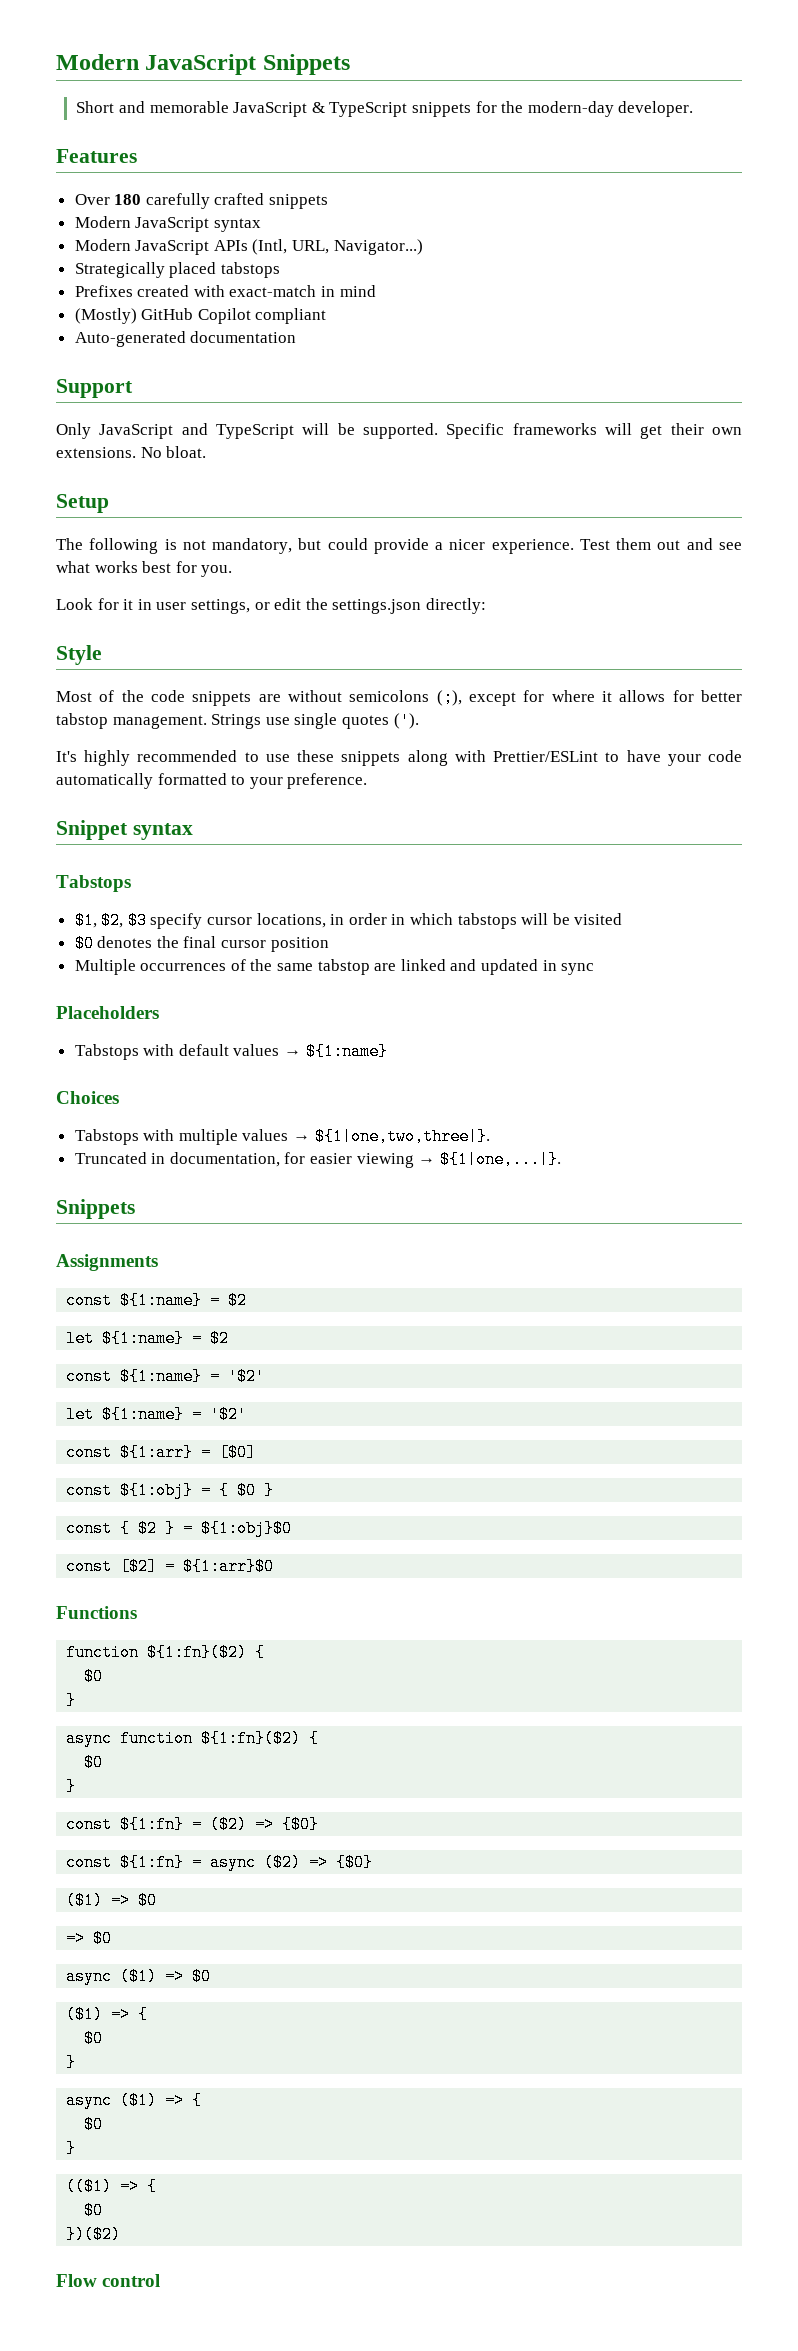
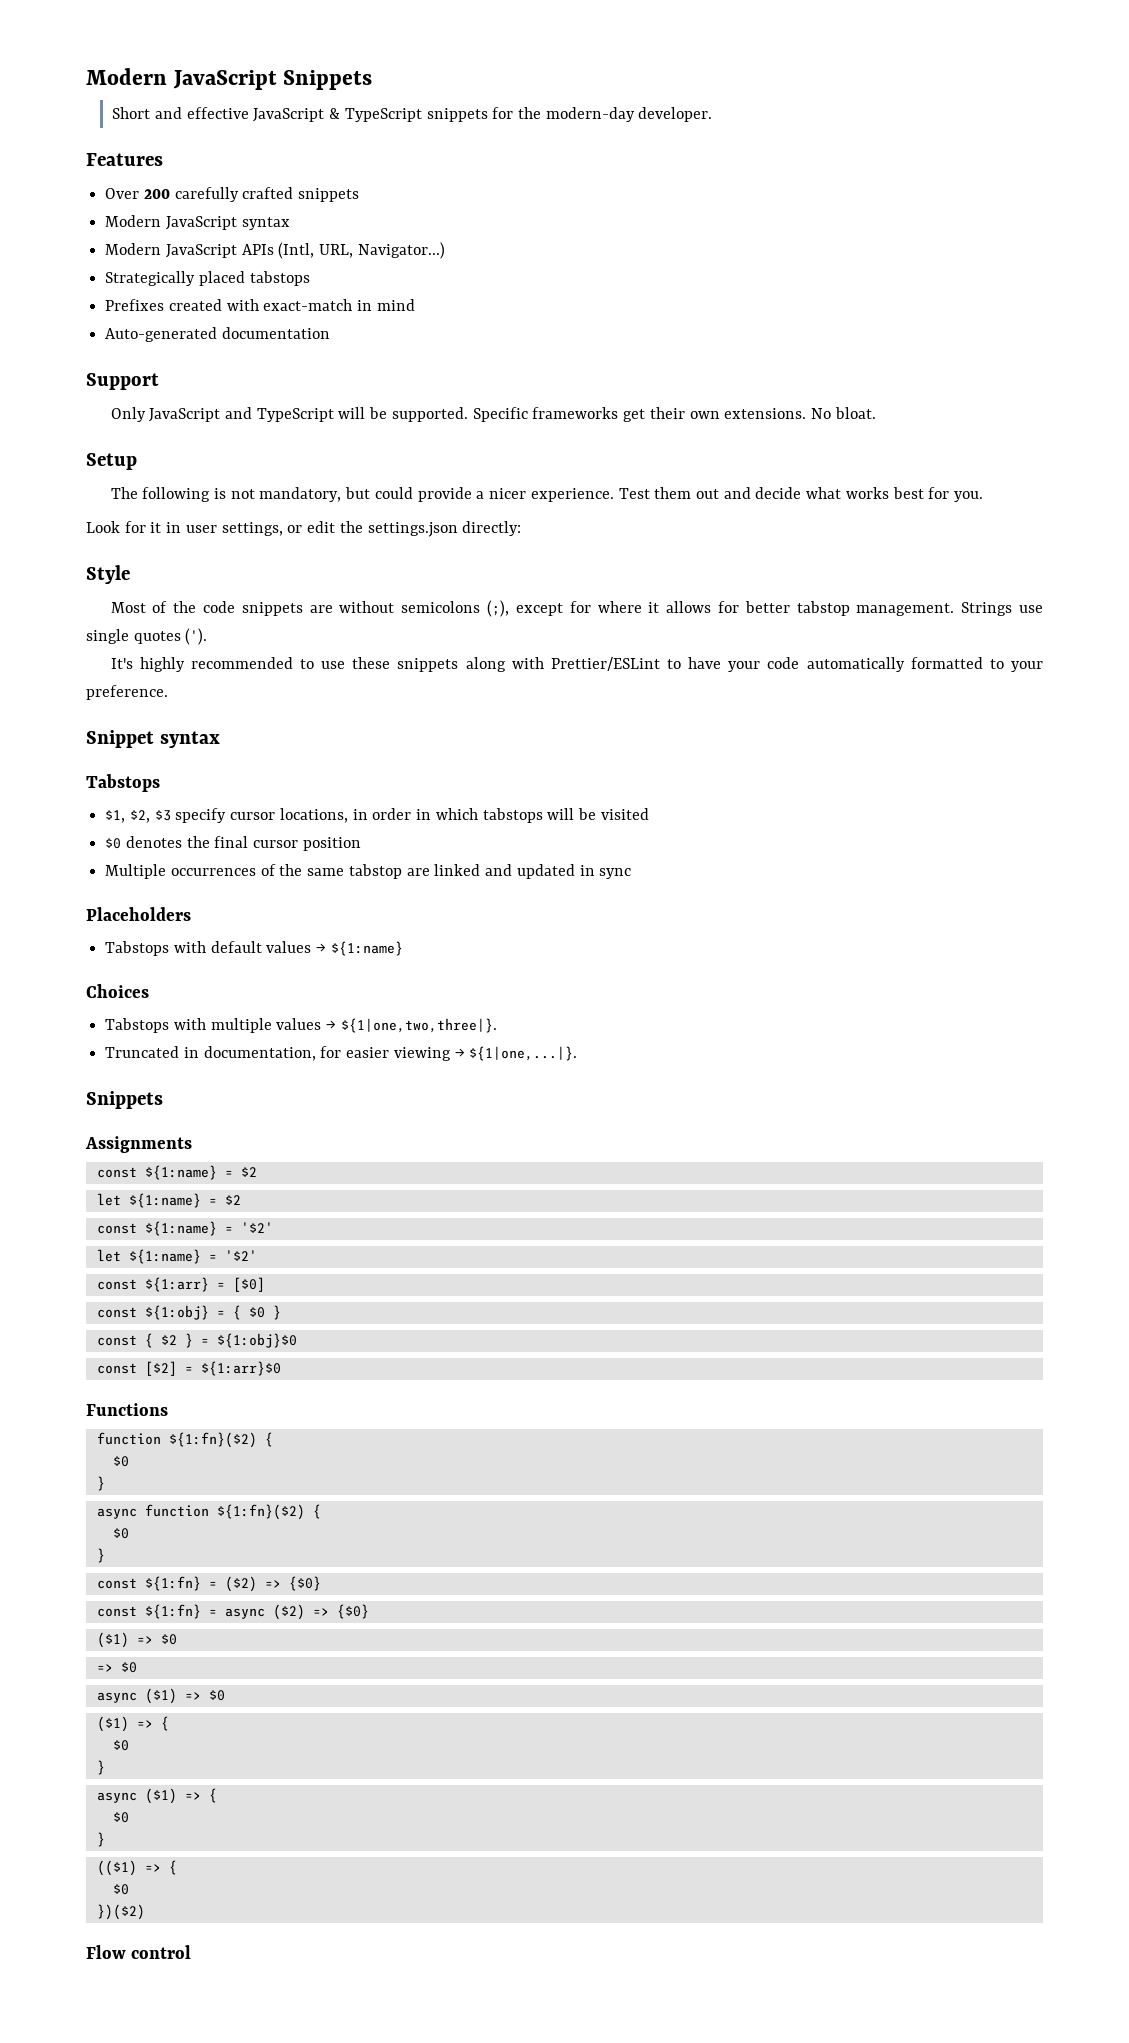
- Short and memorable JavaScript & TypeScript snippets for the modern-day developer.
+ Short and effective JavaScript & TypeScript snippets for the modern-day developer.
- Over 180 carefully crafted snippets
+ Over 200 carefully crafted snippets
- (Mostly) GitHub Copilot compliant
- Specific frameworks will get their own extensions.
+ Specific frameworks get their own extensions.
- Test them out and see what works best for you.
+ Test them out and decide what works best for you.

